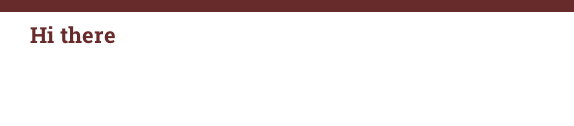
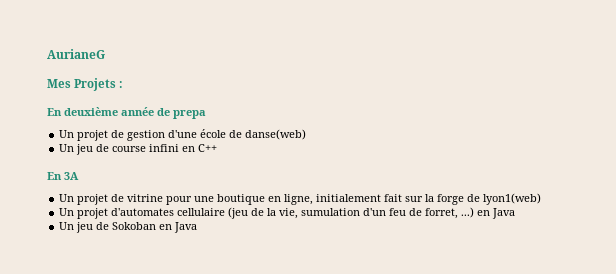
- Hi there
+ AurianeG
+ Mes Projets :
+ En deuxième année de prepa
+ Un projet de gestion d'une école de danse(web)
+ Un jeu de course infini en C++
+ En 3A
+ Un projet de vitrine pour une boutique en ligne, initialement fait sur la forge de lyon1(web)
+ Un projet d'automates cellulaire (jeu de la vie, sumulation d'un feu de forret, ...) en Java
+ Un jeu de Sokoban en Java

